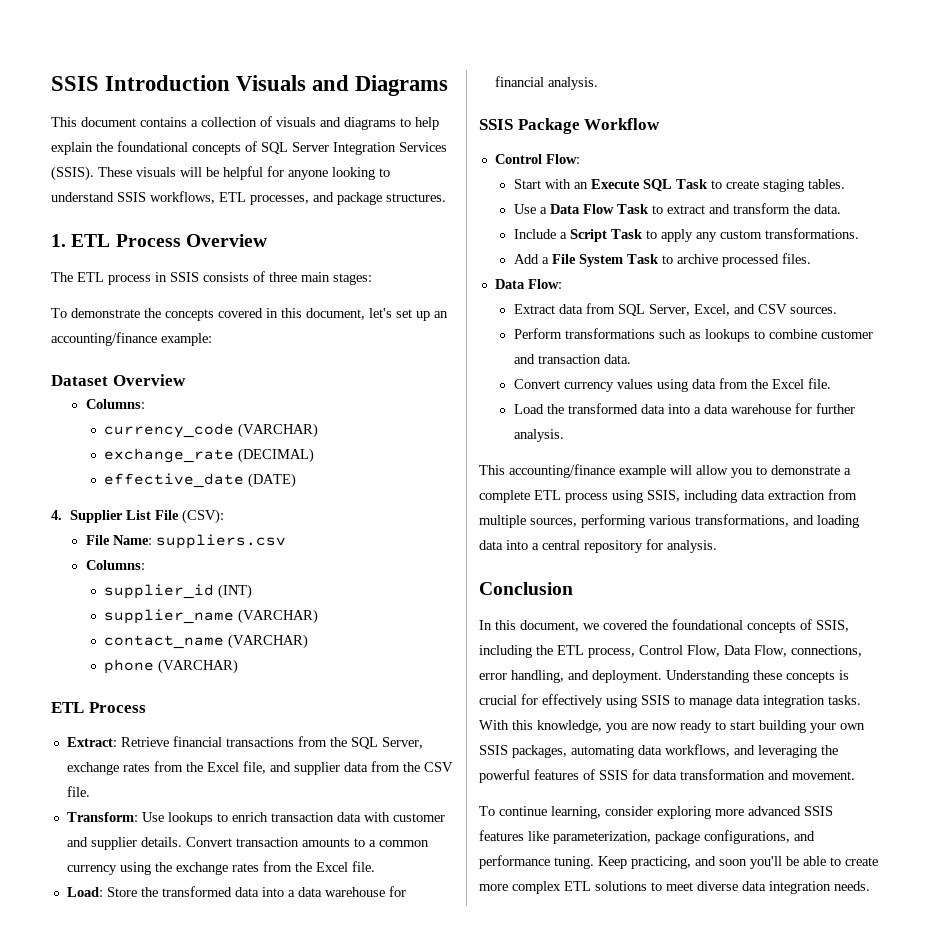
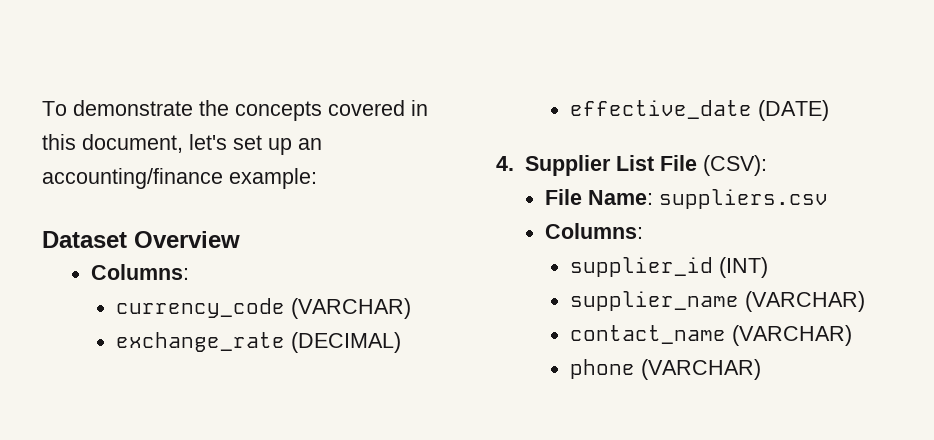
- SSIS Introduction Visuals and Diagrams
- This document contains a collection of visuals and diagrams to help explain the foundational concepts of SQL Server Integration Services (SSIS). These visuals will be helpful for anyone looking to understand SSIS workflows, ETL processes, and package structures.
- 1. ETL Process Overview
- The ETL process in SSIS consists of three main stages:
  phone (VARCHAR)
- ETL Process
- Extract: Retrieve financial transactions from the SQL Server, exchange rates from the Excel file, and supplier data from the CSV file.
- Transform: Use lookups to enrich transaction data with customer and supplier details. Convert transaction amounts to a common currency using the exchange rates from the Excel file.
- Load: Store the transformed data into a data warehouse for financial analysis.
- SSIS Package Workflow
- Control Flow:
- Start with an Execute SQL Task to create staging tables.
- Use a Data Flow Task to extract and transform the data.
- Include a Script Task to apply any custom transformations.
- Add a File System Task to archive processed files.
- Data Flow:
- Extract data from SQL Server, Excel, and CSV sources.
- Perform transformations such as lookups to combine customer and transaction data.
- Convert currency values using data from the Excel file.
- Load the transformed data into a data warehouse for further analysis.
- This accounting/finance example will allow you to demonstrate a complete ETL process using SSIS, including data extraction from multiple sources, performing various transformations, and loading data into a central repository for analysis.
- Conclusion
- In this document, we covered the foundational concepts of SSIS, including the ETL process, Control Flow, Data Flow, connections, error handling, and deployment. Understanding these concepts is crucial for effectively using SSIS to manage data integration tasks. With this knowledge, you are now ready to start building your own SSIS packages, automating data workflows, and leveraging the powerful features of SSIS for data transformation and movement.
- To continue learning, consider exploring more advanced SSIS features like parameterization, package configurations, and performance tuning. Keep practicing, and soon you'll be able to create more complex ETL solutions to meet diverse data integration needs.

